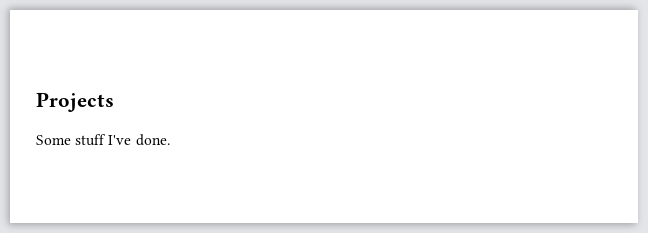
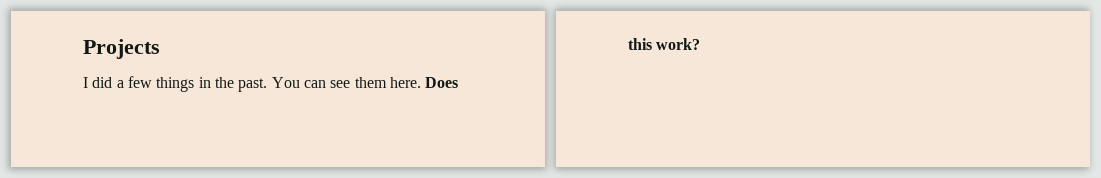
- Some stuff I've done.
+ I did a few things in the past. You can see them here. Does this work?

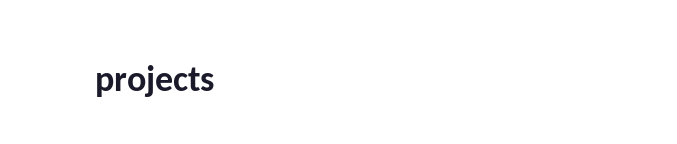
- Projects
- I did a few things in the past. You can see them here. Does this work?
+ projects

